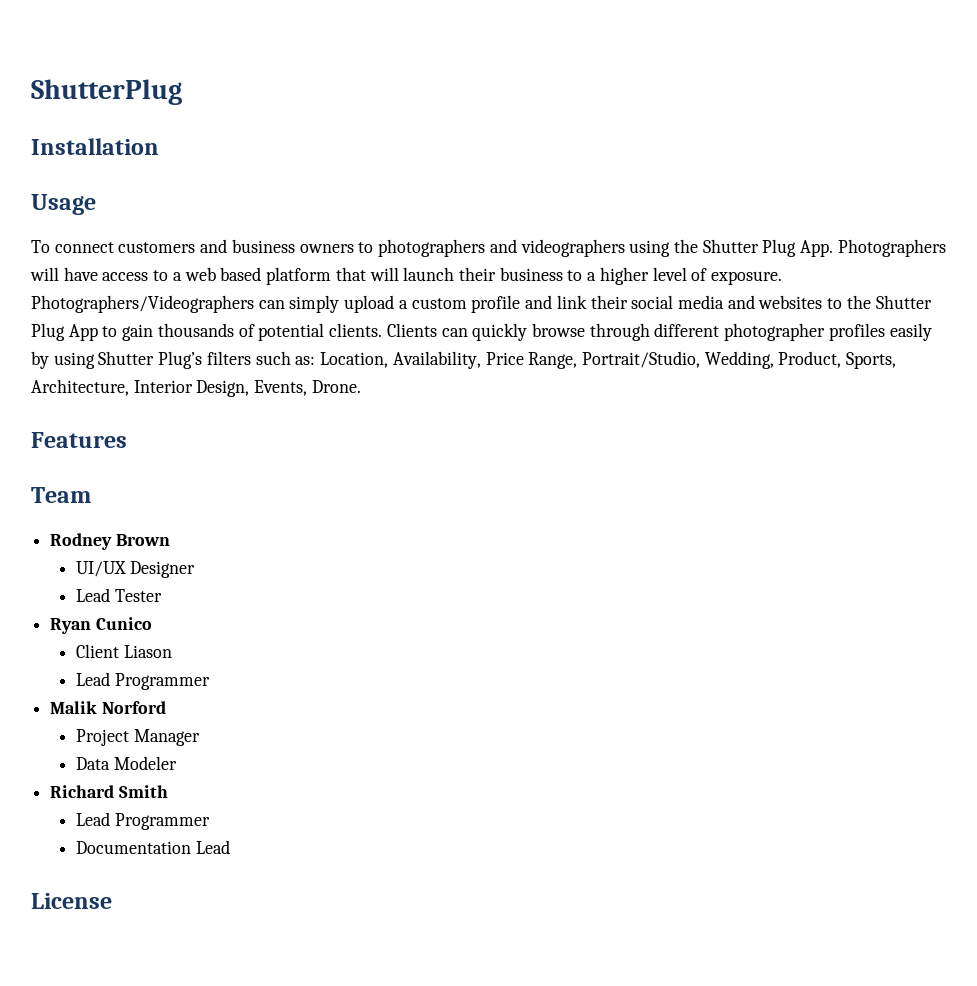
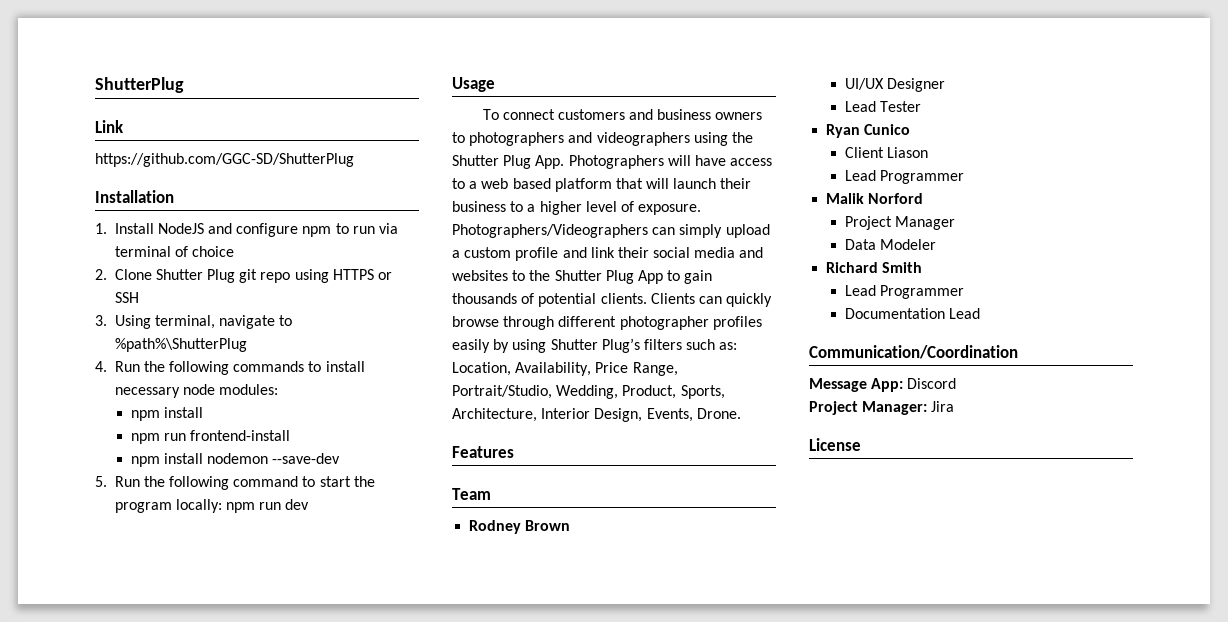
+ Link
+ https://github.com/GGC-SD/ShutterPlug
+ 1. Install NodeJS and configure npm to run via terminal of choice
+ 2. Clone Shutter Plug git repo using HTTPS or SSH
+ 3. Using terminal, navigate to %path%\ShutterPlug
+ 4. Run the following commands to install necessary node modules:
+ npm install
+ npm run frontend-install
+ npm install nodemon --save-dev
+ 5. Run the following command to start the program locally: npm run dev
+ Communication/Coordination
+ Message App: Discord
+ Project Manager: Jira

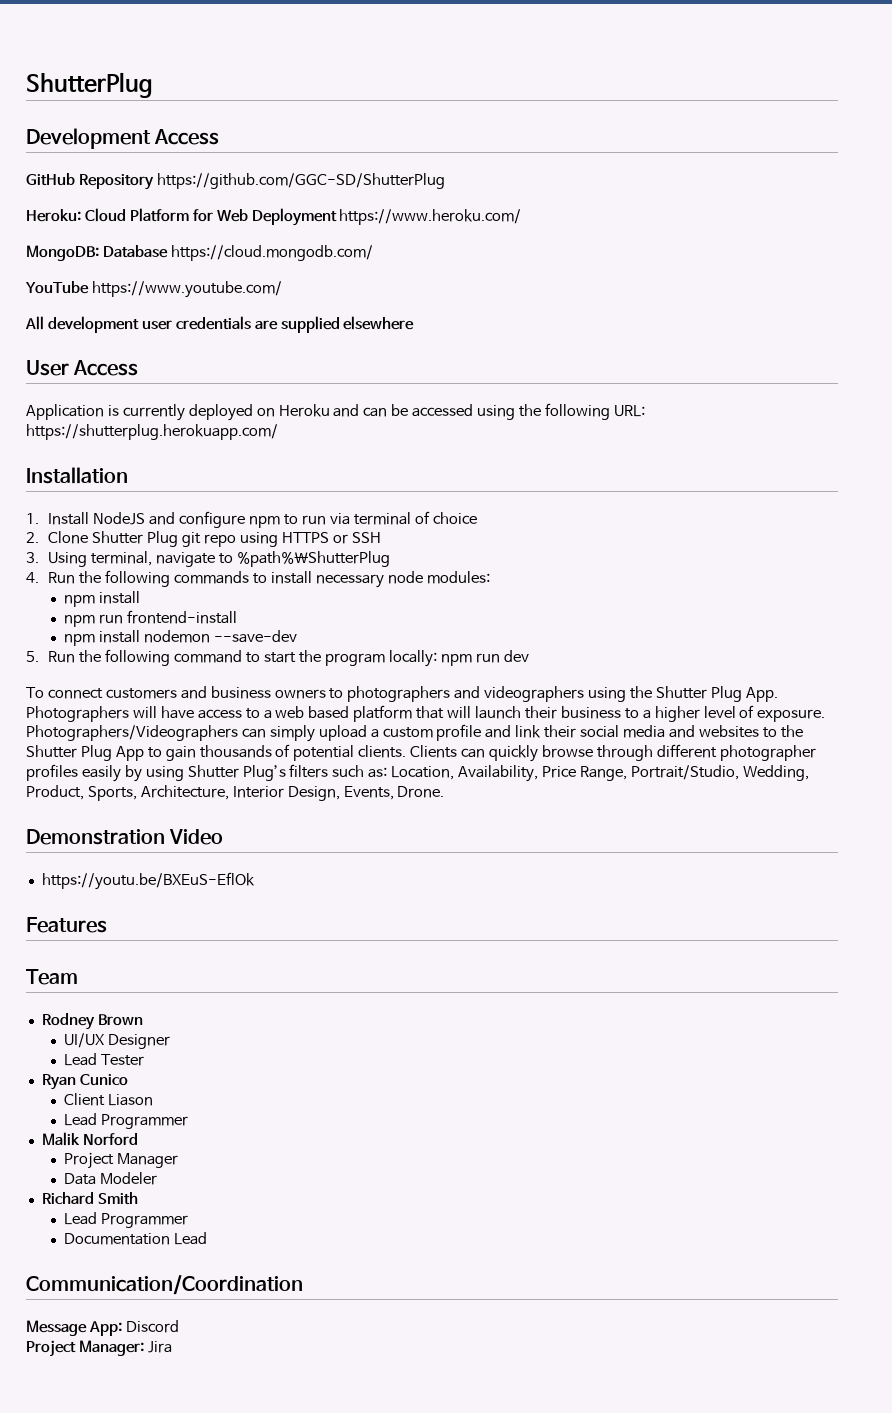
- Link
- https://github.com/GGC-SD/ShutterPlug
+ Development Access
+ GitHub Repository https://github.com/GGC-SD/ShutterPlug
+ Heroku: Cloud Platform for Web Deployment https://www.heroku.com/
+ MongoDB: Database https://cloud.mongodb.com/
+ YouTube https://www.youtube.com/
+ All development user credentials are supplied elsewhere
+ User Access
+ Application is currently deployed on Heroku and can be accessed using the following URL: https://shutterplug.herokuapp.com/
- Usage
+ Demonstration Video
+ https://youtu.be/BXEuS-EflOk
- License

